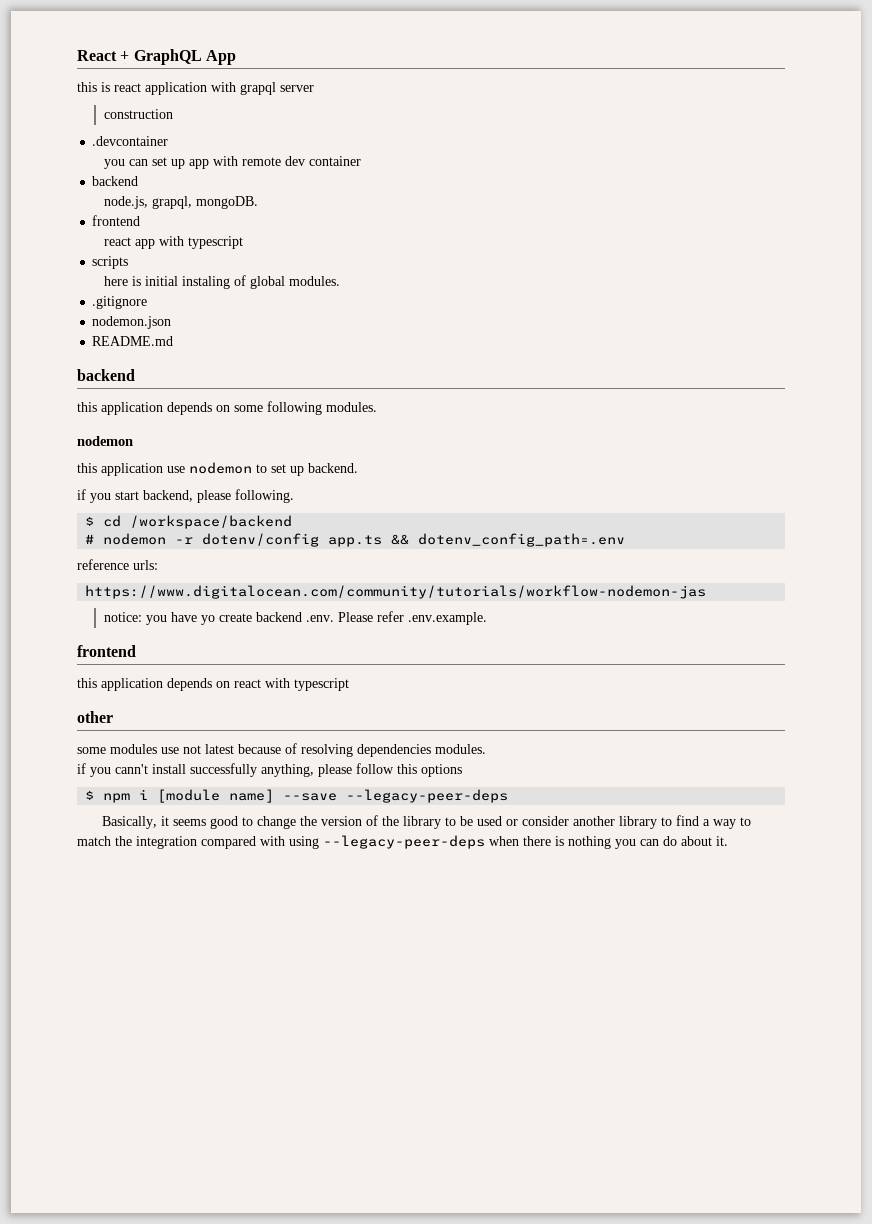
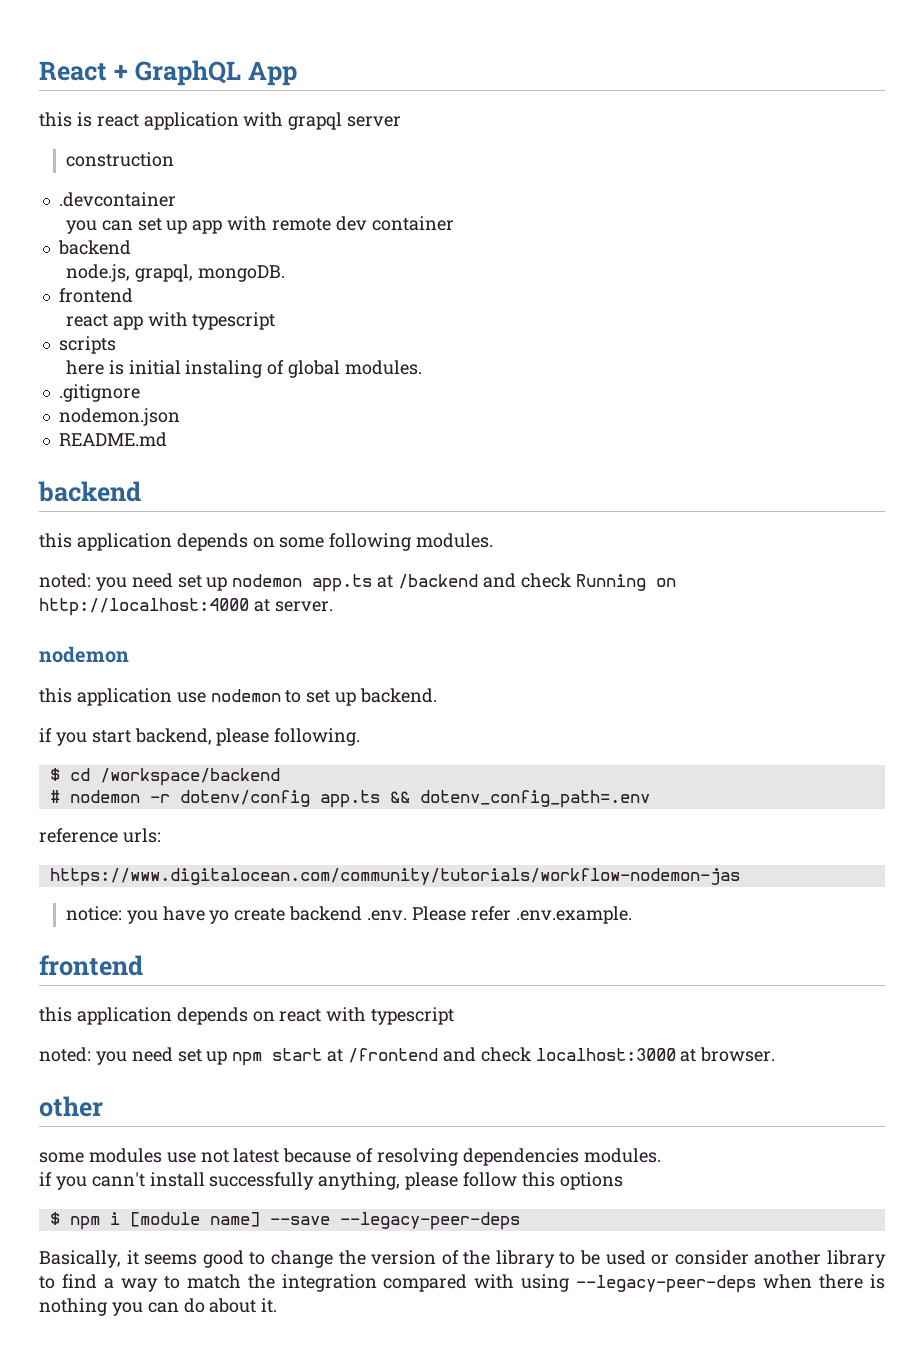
+ noted: you need set up nodemon app.ts at /backend and check Running on http://localhost:4000 at server.
+ noted: you need set up npm start at /frontend and check localhost:3000 at browser.

